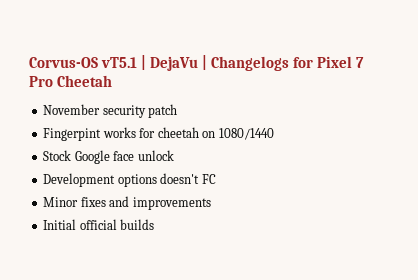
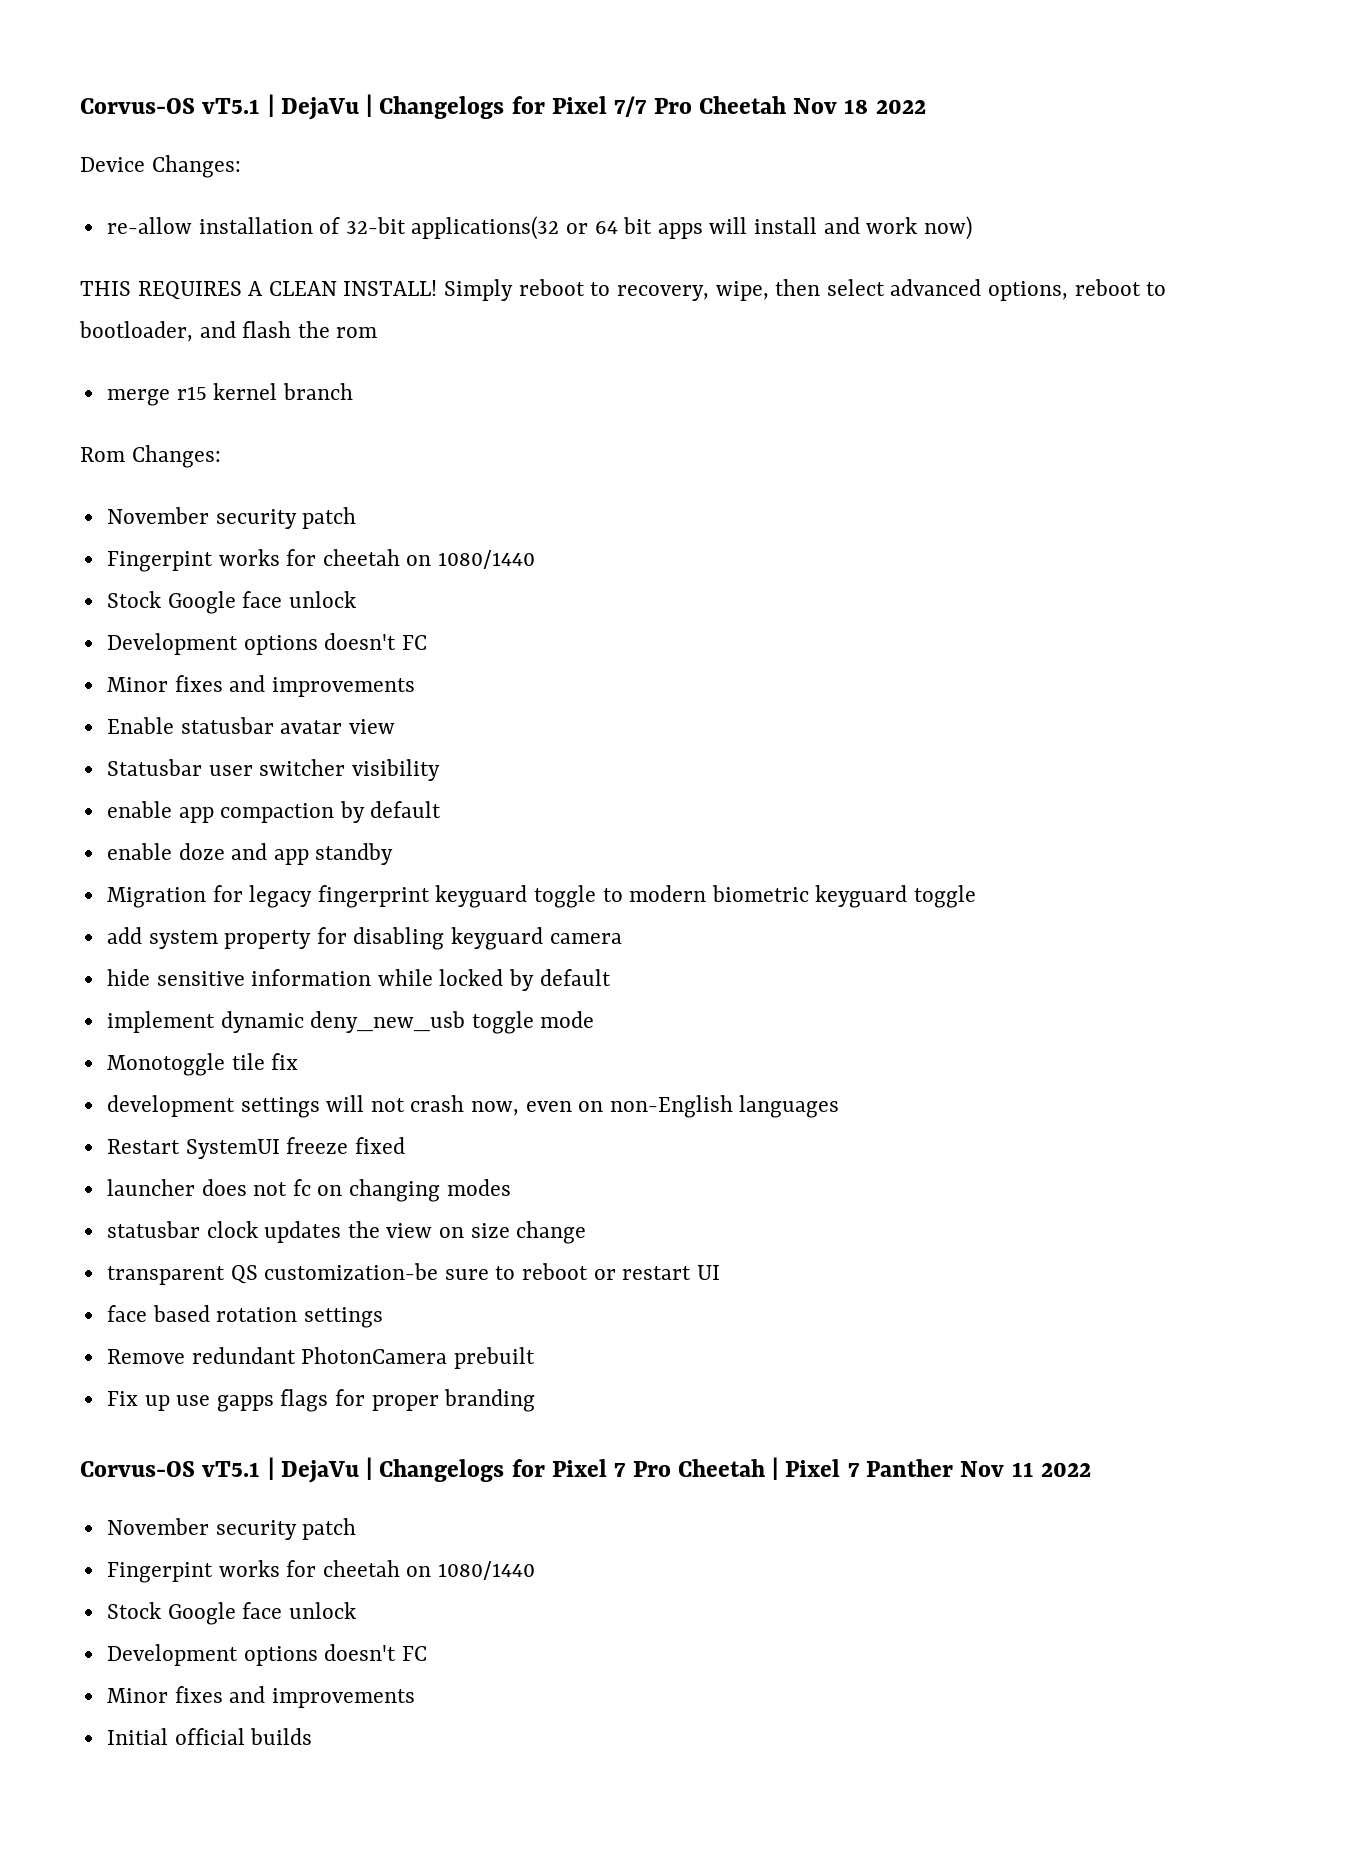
- Corvus-OS vT5.1 | DejaVu | Changelogs for Pixel 7 Pro Cheetah
+ Corvus-OS vT5.1 | DejaVu | Changelogs for Pixel 7/7 Pro Cheetah Nov 18 2022
+ Device Changes:
+ re-allow installation of 32-bit applications(32 or 64 bit apps will install and work now)
+ THIS REQUIRES A CLEAN INSTALL! Simply reboot to recovery, wipe, then select advanced options, reboot to bootloader, and flash the rom
+ merge r15 kernel branch
+ Rom Changes:
+ November security patch
+ Fingerpint works for cheetah on 1080/1440
+ Stock Google face unlock
+ Development options doesn't FC
+ Minor fixes and improvements
+ Enable statusbar avatar view
+ Statusbar user switcher visibility
+ enable app compaction by default
+ enable doze and app standby
+ Migration for legacy fingerprint keyguard toggle to modern biometric keyguard toggle
+ add system property for disabling keyguard camera
+ hide sensitive information while locked by default
+ implement dynamic deny_new_usb toggle mode
+ Monotoggle tile fix
+ development settings will not crash now, even on non-English languages
+ Restart SystemUI freeze fixed
+ launcher does not fc on changing modes
+ statusbar clock updates the view on size change
+ transparent QS customization-be sure to reboot or restart UI
+ face based rotation settings
+ Remove redundant PhotonCamera prebuilt
+ Fix up use gapps flags for proper branding
+ Corvus-OS vT5.1 | DejaVu | Changelogs for Pixel 7 Pro Cheetah | Pixel 7 Panther Nov 11 2022

